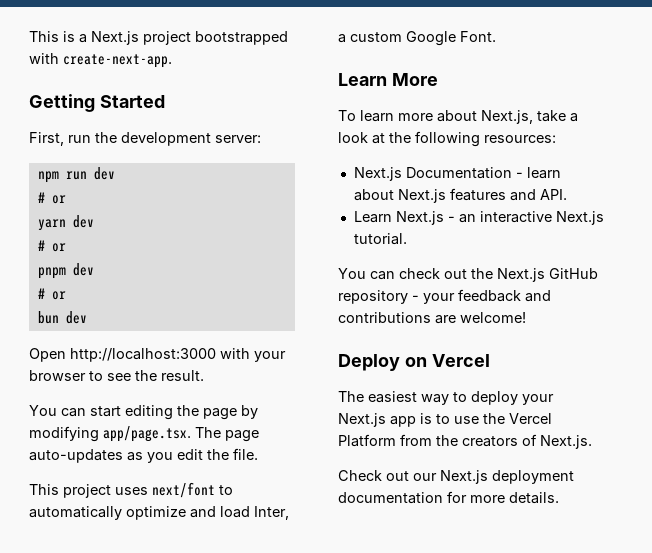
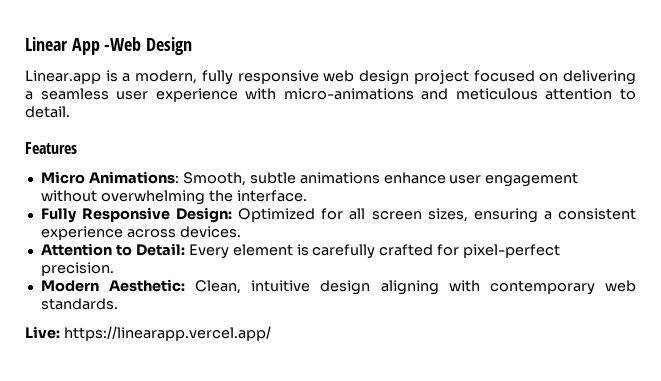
- This is a Next.js project bootstrapped with create-next-app.
- Getting Started
- First, run the development server:
- npm run dev
- # or
- yarn dev
- # or
- pnpm dev
- # or
- bun dev
- Open http://localhost:3000 with your browser to see the result.
- You can start editing the page by modifying app/page.tsx. The page auto-updates as you edit the file.
- This project uses next/font to automatically optimize and load Inter, a custom Google Font.
- Learn More
- To learn more about Next.js, take a look at the following resources:
- Next.js Documentation - learn about Next.js features and API.
- Learn Next.js - an interactive Next.js tutorial.
- You can check out the Next.js GitHub repository - your feedback and contributions are welcome!
- Deploy on Vercel
- The easiest way to deploy your Next.js app is to use the Vercel Platform from the creators of Next.js.
- Check out our Next.js deployment documentation for more details.
+ Linear App -Web Design
+ Linear.app is a modern, fully responsive web design project focused on delivering a seamless user experience with micro-animations and meticulous attention to detail.
+ Features
+ Micro Animations: Smooth, subtle animations enhance user engagement without overwhelming the interface.
+ Fully Responsive Design: Optimized for all screen sizes, ensuring a consistent experience across devices.
+ Attention to Detail: Every element is carefully crafted for pixel-perfect precision.
+ Modern Aesthetic: Clean, intuitive design aligning with contemporary web standards.
+ Live: https://linearapp.vercel.app/

